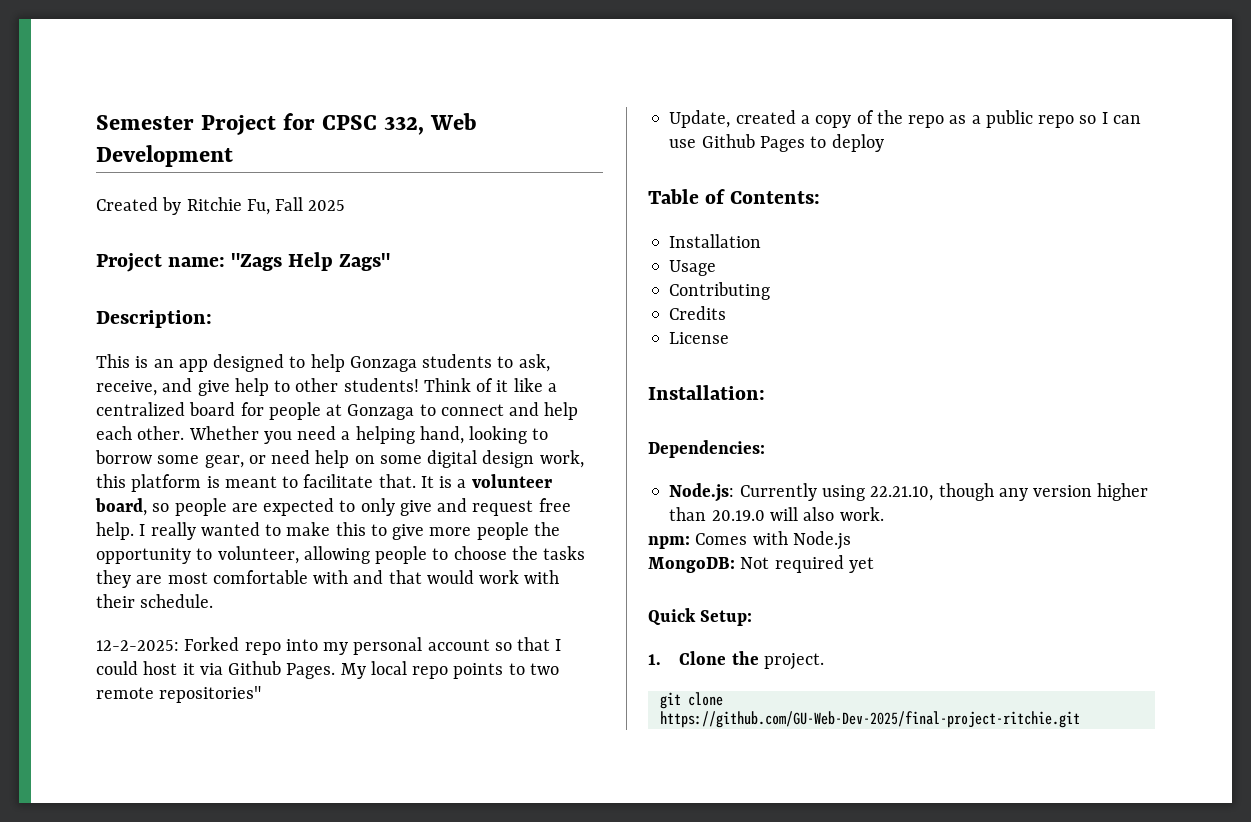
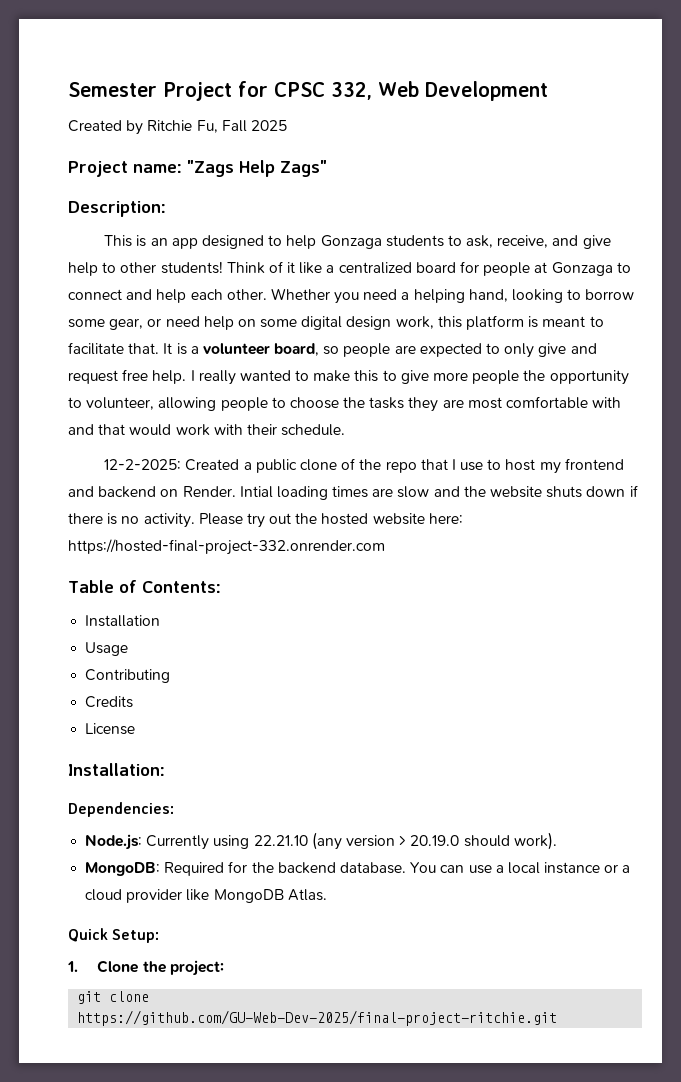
- 12-2-2025: Forked repo into my personal account so that I could host it via Github Pages. My local repo points to two remote repositories"
- Update, created a copy of the repo as a public repo so I can use Github Pages to deploy
+ 12-2-2025: Created a public clone of the repo that I use to host my frontend and backend on Render. Intial loading times are slow and the website shuts down if there is no activity. Please try out the hosted website here: https://hosted-final-project-332.onrender.com
- Node.js: Currently using 22.21.10, though any version higher than 20.19.0 will also work.
- npm: Comes with Node.js
- MongoDB: Not required yet
+ Node.js: Currently using 22.21.10 (any version > 20.19.0 should work).
+ MongoDB: Required for the backend database. You can use a local instance or a cloud provider like MongoDB Atlas.
- 1. Clone the project.
+ 1. Clone the project:

